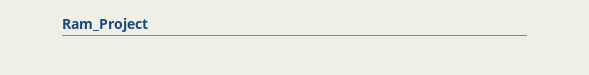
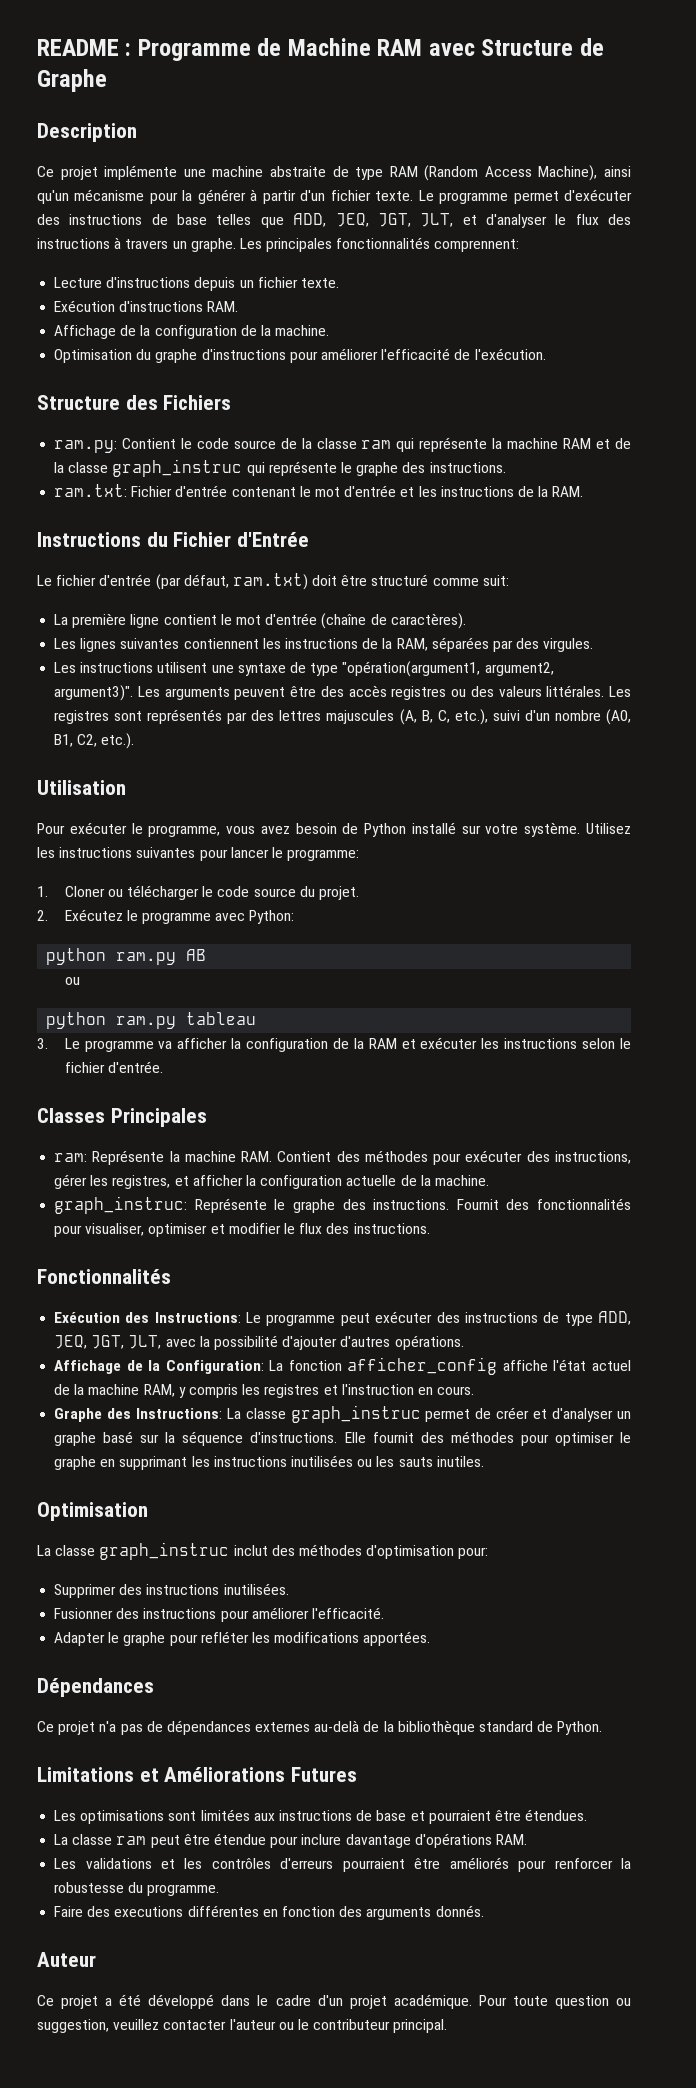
- Ram_Project
+ README : Programme de Machine RAM avec Structure de Graphe
+ Description
+ Ce projet implémente une machine abstraite de type RAM (Random Access Machine), ainsi qu'un mécanisme pour la générer à partir d'un fichier texte. Le programme permet d'exécuter des instructions de base telles que ADD, JEQ, JGT, JLT, et d'analyser le flux des instructions à travers un graphe. Les principales fonctionnalités comprennent:
+ Lecture d'instructions depuis un fichier texte.
+ Exécution d'instructions RAM.
+ Affichage de la configuration de la machine.
+ Optimisation du graphe d'instructions pour améliorer l'efficacité de l'exécution.
+ Structure des Fichiers
+ ram.py: Contient le code source de la classe ram qui représente la machine RAM et de la classe graph_instruc qui représente le graphe des instructions.
+ ram.txt: Fichier d'entrée contenant le mot d'entrée et les instructions de la RAM.
+ Instructions du Fichier d'Entrée
+ Le fichier d'entrée (par défaut, ram.txt) doit être structuré comme suit:
+ La première ligne contient le mot d'entrée (chaîne de caractères).
+ Les lignes suivantes contiennent les instructions de la RAM, séparées par des virgules.
+ Les instructions utilisent une syntaxe de type "opération(argument1, argument2, argument3)". Les arguments peuvent être des accès registres ou des valeurs littérales. Les registres sont représentés par des lettres majuscules (A, B, C, etc.), suivi d'un nombre (A0, B1, C2, etc.).
+ Utilisation
+ Pour exécuter le programme, vous avez besoin de Python installé sur votre système. Utilisez les instructions suivantes pour lancer le programme:
+ 1. Cloner ou télécharger le code source du projet.
+ 2. Exécutez le programme avec Python:
+ python ram.py AB
+ ou
+ python ram.py tableau
+ 3. Le programme va afficher la configuration de la RAM et exécuter les instructions selon le fichier d'entrée.
+ Classes Principales
+ ram: Représente la machine RAM. Contient des méthodes pour exécuter des instructions, gérer les registres, et afficher la configuration actuelle de la machine.
+ graph_instruc: Représente le graphe des instructions. Fournit des fonctionnalités pour visualiser, optimiser et modifier le flux des instructions.
+ Fonctionnalités
+ Exécution des Instructions: Le programme peut exécuter des instructions de type ADD, JEQ, JGT, JLT, avec la possibilité d'ajouter d'autres opérations.
+ Affichage de la Configuration: La fonction afficher_config affiche l'état actuel de la machine RAM, y compris les registres et l'instruction en cours.
+ Graphe des Instructions: La classe graph_instruc permet de créer et d'analyser un graphe basé sur la séquence d'instructions. Elle fournit des méthodes pour optimiser le graphe en supprimant les instructions inutilisées ou les sauts inutiles.
+ Optimisation
+ La classe graph_instruc inclut des méthodes d'optimisation pour:
+ Supprimer des instructions inutilisées.
+ Fusionner des instructions pour améliorer l'efficacité.
+ Adapter le graphe pour refléter les modifications apportées.
+ Dépendances
+ Ce projet n'a pas de dépendances externes au-delà de la bibliothèque standard de Python.
+ Limitations et Améliorations Futures
+ Les optimisations sont limitées aux instructions de base et pourraient être étendues.
+ La classe ram peut être étendue pour inclure davantage d'opérations RAM.
+ Les validations et les contrôles d'erreurs pourraient être améliorés pour renforcer la robustesse du programme.
+ Faire des executions différentes en fonction des arguments donnés.
+ Auteur
+ Ce projet a été développé dans le cadre d'un projet académique. Pour toute question ou suggestion, veuillez contacter l'auteur ou le contributeur principal.

